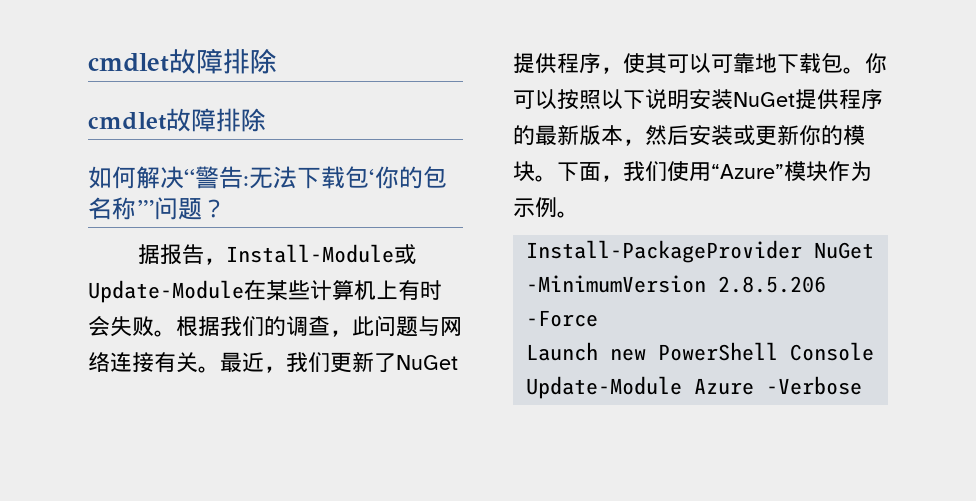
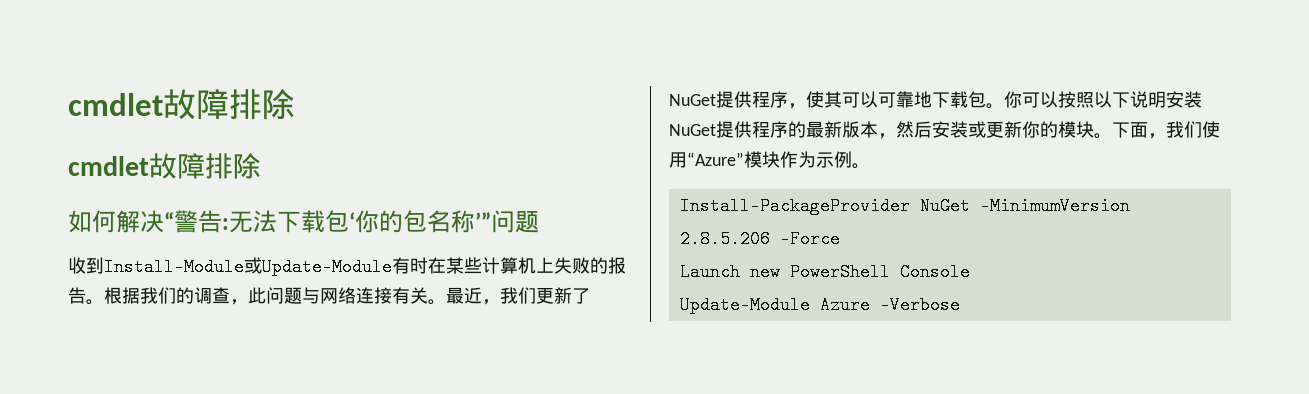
- 如何解决“警告:无法下载包‘你的包名称’”问题？
- 据报告，Install-Module或Update-Module在某些计算机上有时会失败。
+ 如何解决“警告:无法下载包‘你的包名称’”问题
+ 收到Install-Module或Update-Module有时在某些计算机上失败的报告。

